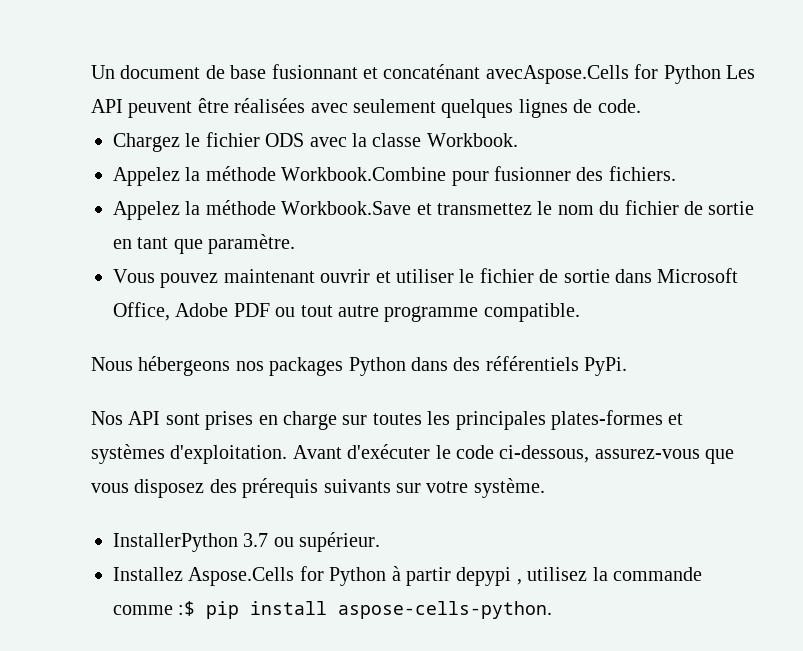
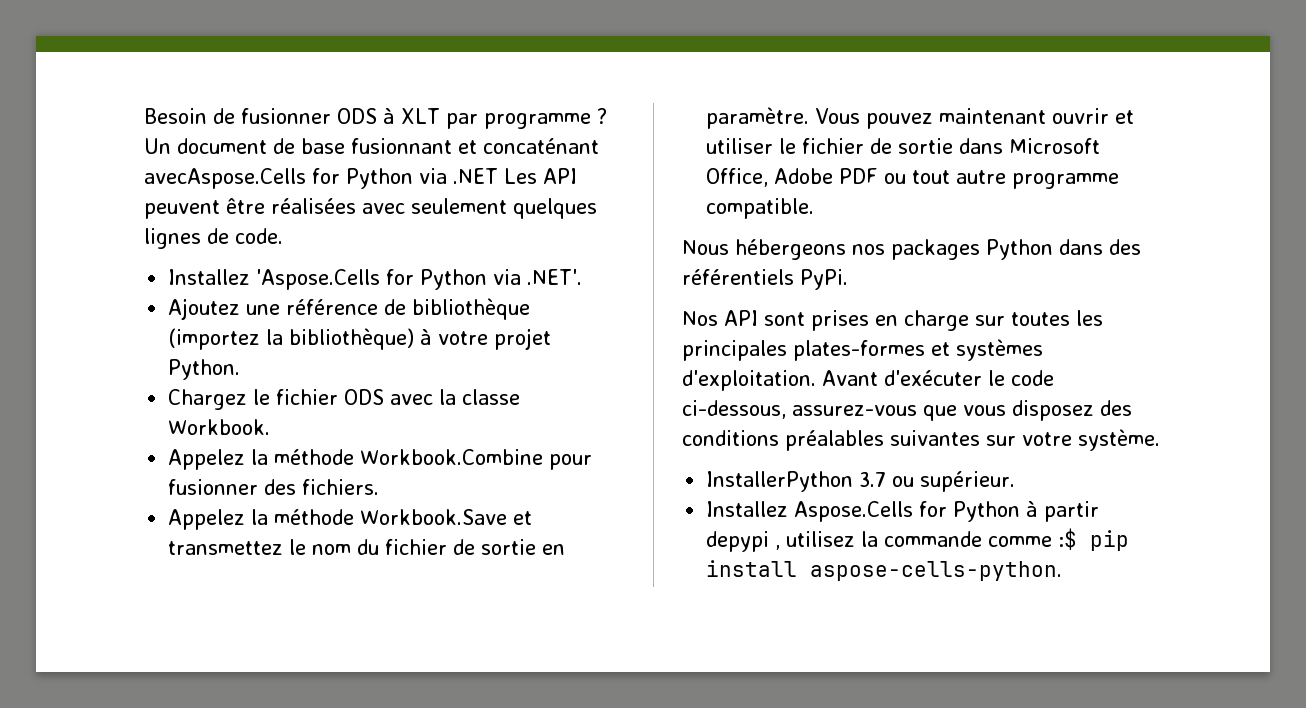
+ Besoin de fusionner ODS à XLT par programme ?
- Un document de base fusionnant et concaténant avecAspose.Cells for Python Les API peuvent être réalisées avec seulement quelques lignes de code.
+ Un document de base fusionnant et concaténant avecAspose.Cells for Python via .NET Les API peuvent être réalisées avec seulement quelques lignes de code.
+ Installez 'Aspose.Cells for Python via .NET'.
+ Ajoutez une référence de bibliothèque (importez la bibliothèque) à votre projet Python.
- Appelez la méthode Workbook.Save et transmettez le nom du fichier de sortie en tant que paramètre.
- Vous pouvez maintenant ouvrir et utiliser le fichier de sortie dans Microsoft Office, Adobe PDF ou tout autre programme compatible.
+ Appelez la méthode Workbook.Save et transmettez le nom du fichier de sortie en paramètre. Vous pouvez maintenant ouvrir et utiliser le fichier de sortie dans Microsoft Office, Adobe PDF ou tout autre programme compatible.
- Avant d'exécuter le code ci-dessous, assurez-vous que vous disposez des prérequis suivants sur votre système.
+ Avant d'exécuter le code ci-dessous, assurez-vous que vous disposez des conditions préalables suivantes sur votre système.

